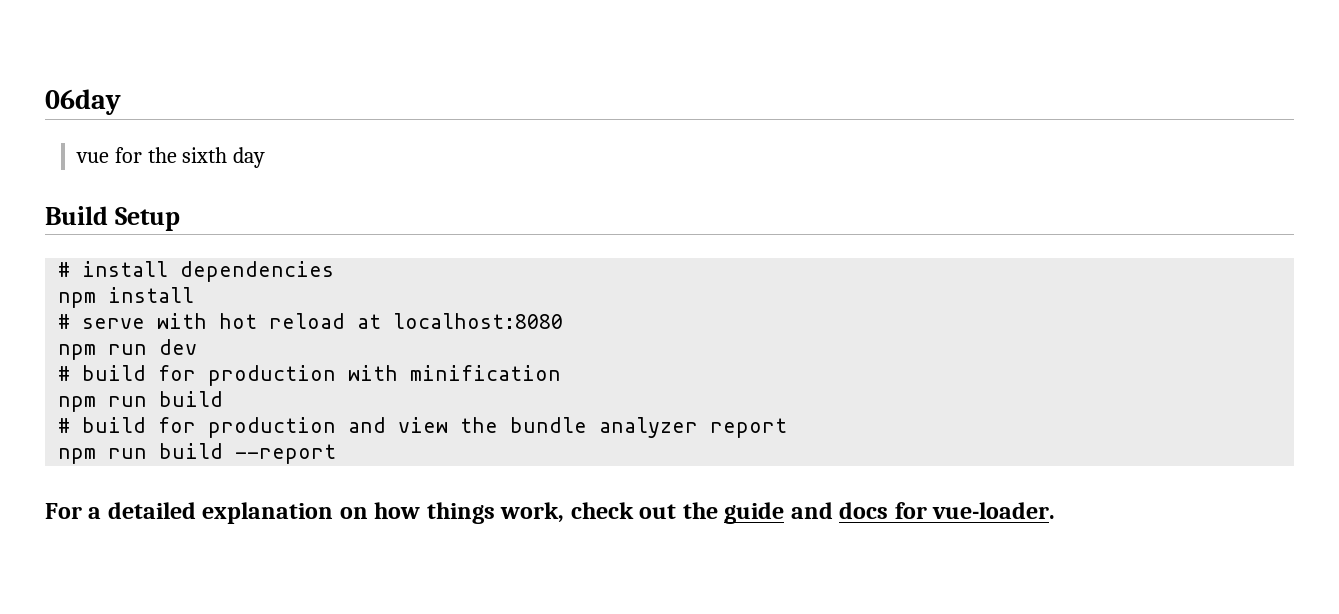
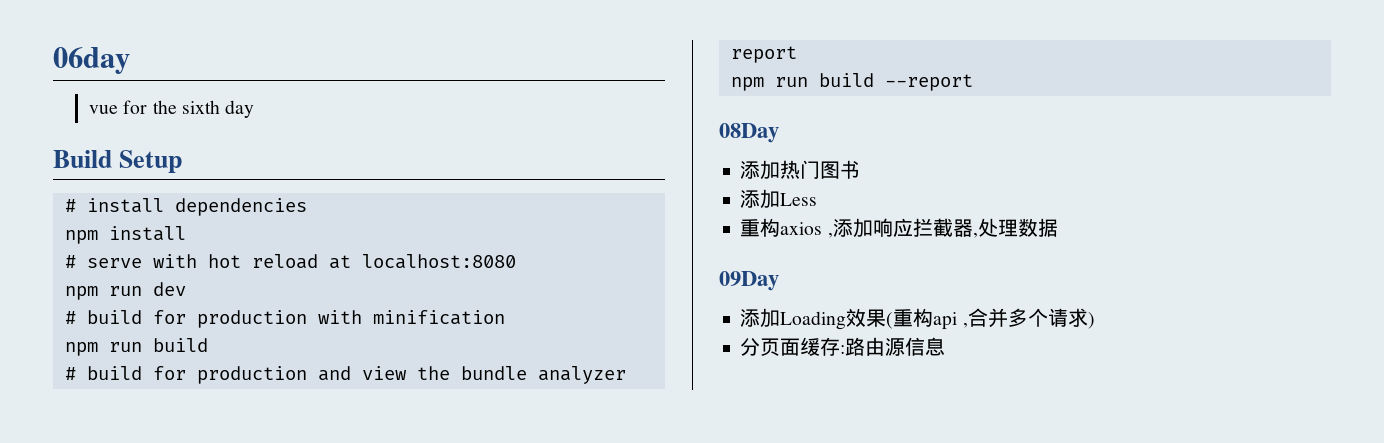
- For a detailed explanation on how things work, check out the guide and docs for vue-loader.
+ 08Day
+ 添加热门图书
+ 添加Less
+ 重构axios ,添加响应拦截器,处理数据
+ 09Day
+ 添加Loading效果(重构api ,合并多个请求)
+ 分页面缓存:路由源信息

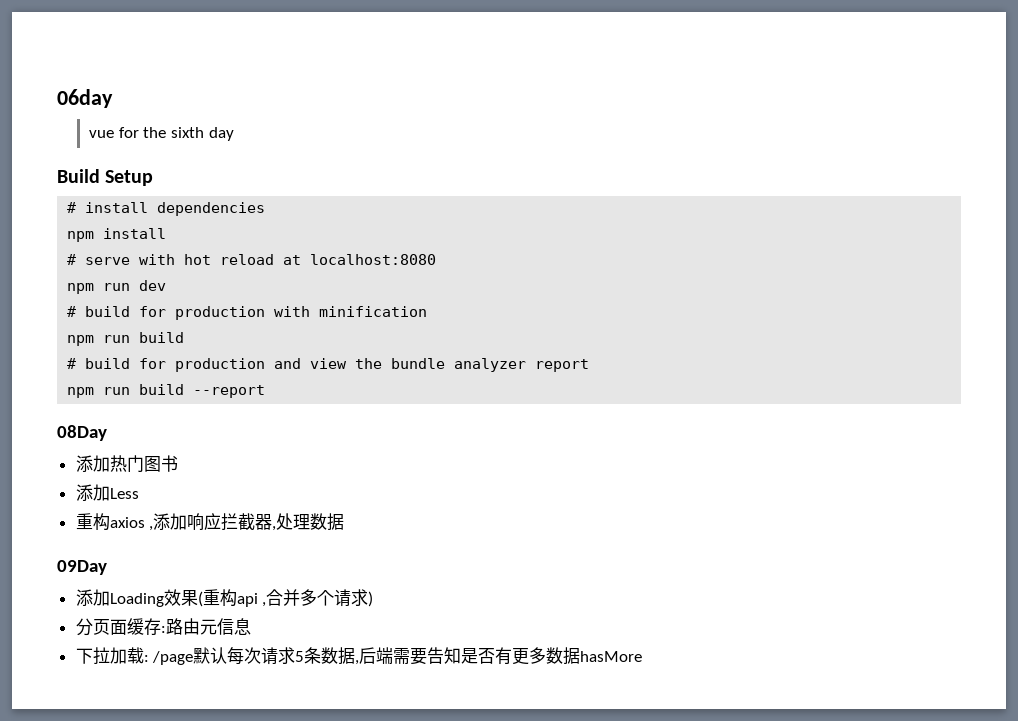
- 分页面缓存:路由源信息
+ 分页面缓存:路由元信息
+ 下拉加载: /page默认每次请求5条数据,后端需要告知是否有更多数据hasMore

